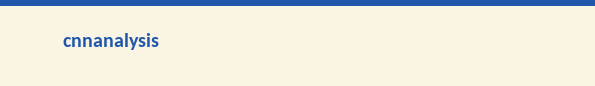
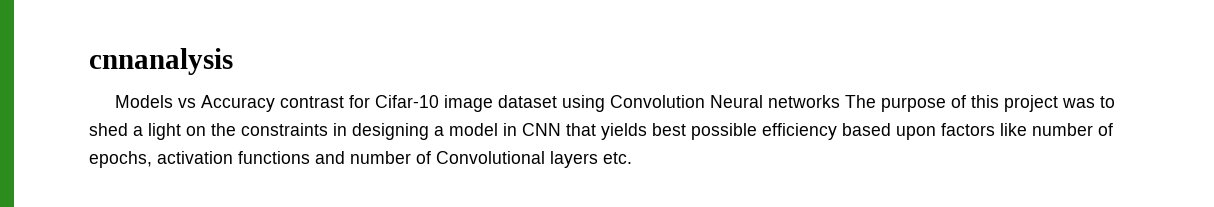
+ Models vs Accuracy contrast for Cifar-10 image dataset using Convolution Neural networks The purpose of this project was to shed a light on the constraints in designing a model in CNN that yields best possible efficiency based upon factors like number of epochs, activation functions and number of Convolutional layers etc.

